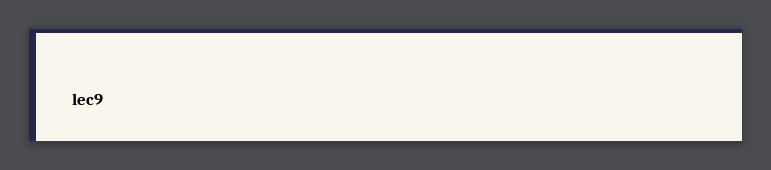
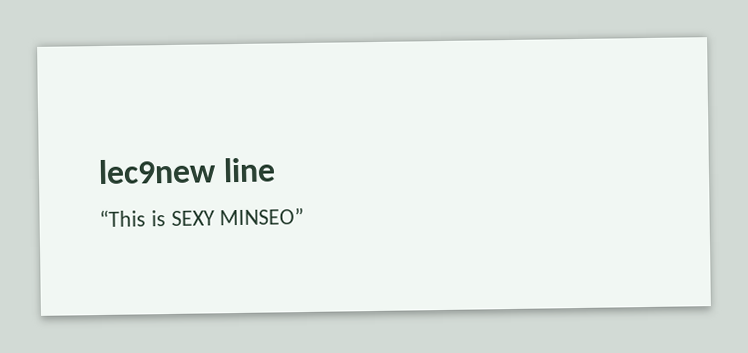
- lec9
+ lec9new line
+ “This is SEXY MINSEO”

